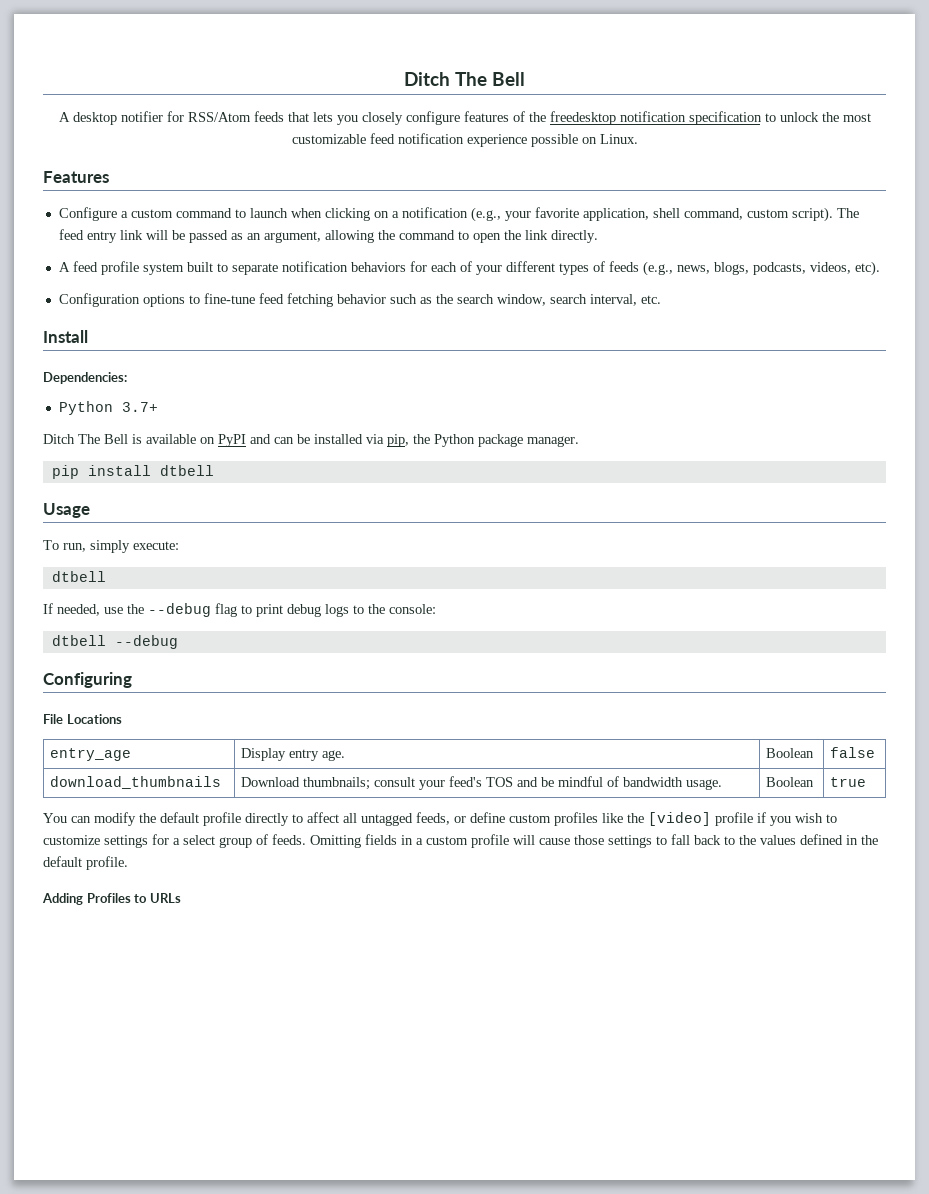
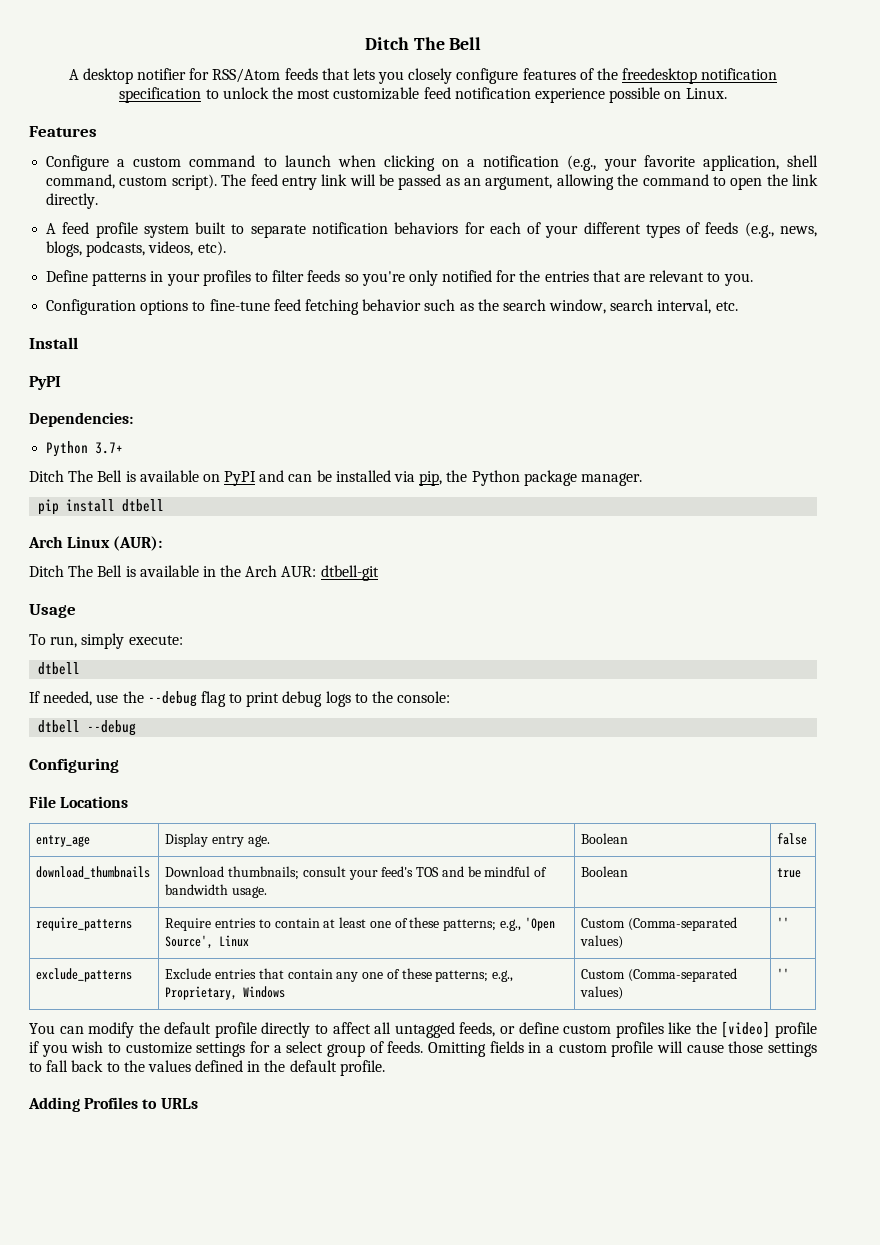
+ Define patterns in your profiles to filter feeds so you're only notified for the entries that are relevant to you.
  Install
+ PyPI
+ Arch Linux (AUR):
+ Ditch The Bell is available in the Arch AUR: dtbell-git
+ require_patterns | Require entries to contain at least one of these patterns; e.g., 'Open Source', Linux | Custom (Comma-separated values) | ''
+ exclude_patterns | Exclude entries that contain any one of these patterns; e.g., Proprietary, Windows | Custom (Comma-separated values) | ''

